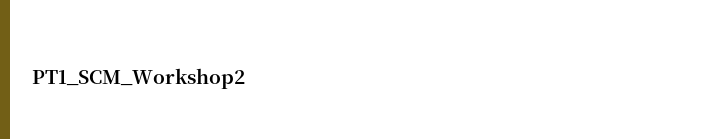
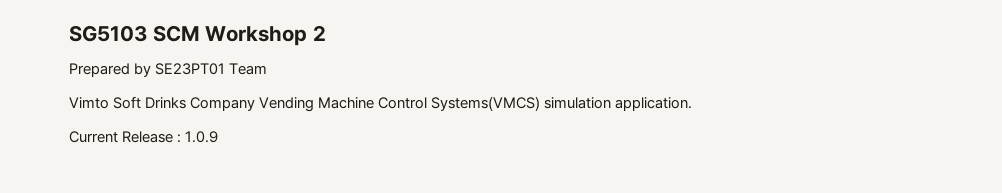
- PT1_SCM_Workshop2
+ SG5103 SCM Workshop 2
+ Prepared by SE23PT01 Team
+ Vimto Soft Drinks Company Vending Machine Control Systems(VMCS) simulation application.
+ Current Release : 1.0.9

